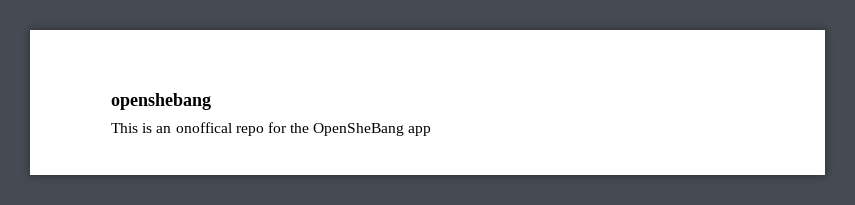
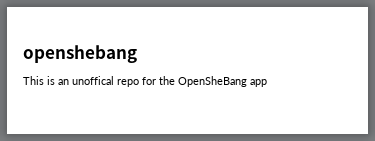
- This is an onoffical repo for the OpenSheBang app
+ This is an unoffical repo for the OpenSheBang app

